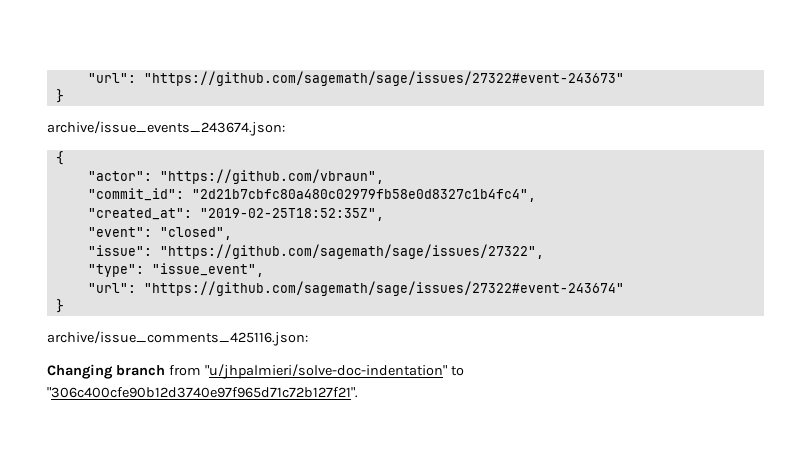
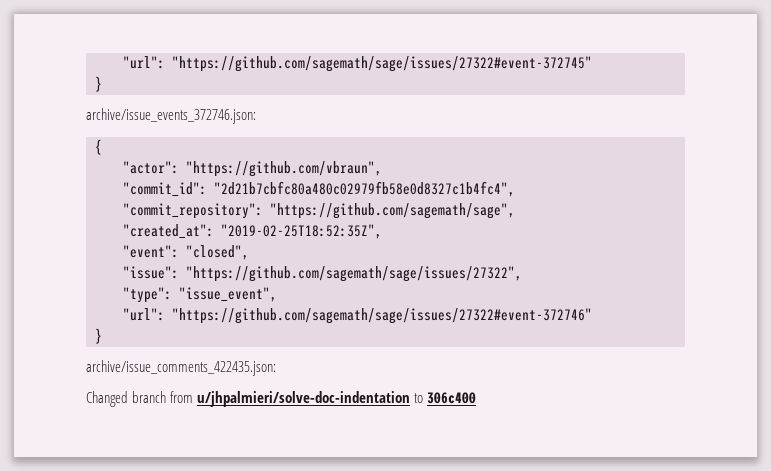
- "url": "https://github.com/sagemath/sage/issues/27322#event-243673"
+ "url": "https://github.com/sagemath/sage/issues/27322#event-372745"
  }
- archive/issue_events_243674.json:
+ archive/issue_events_372746.json:
+ "commit_repository": "https://github.com/sagemath/sage",
- "url": "https://github.com/sagemath/sage/issues/27322#event-243674"
+ "url": "https://github.com/sagemath/sage/issues/27322#event-372746"
  }
- archive/issue_comments_425116.json:
- Changing branch from "u/jhpalmieri/solve-doc-indentation" to "306c400cfe90b12d3740e97f965d71c72b127f21".
+ archive/issue_comments_422435.json:
+ Changed branch from u/jhpalmieri/solve-doc-indentation to 306c400

